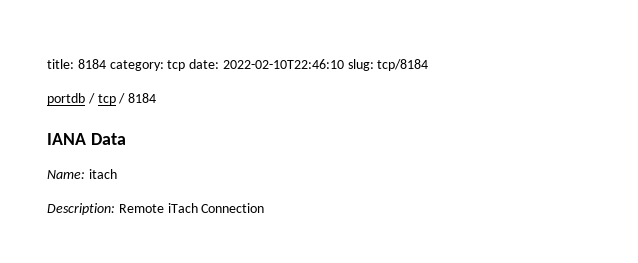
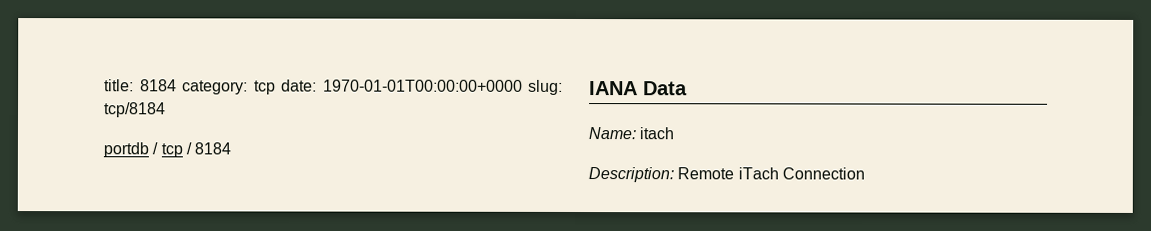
- title: 8184 category: tcp date: 2022-02-10T22:46:10 slug: tcp/8184
+ title: 8184 category: tcp date: 1970-01-01T00:00:00+0000 slug: tcp/8184

